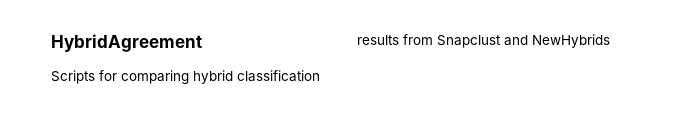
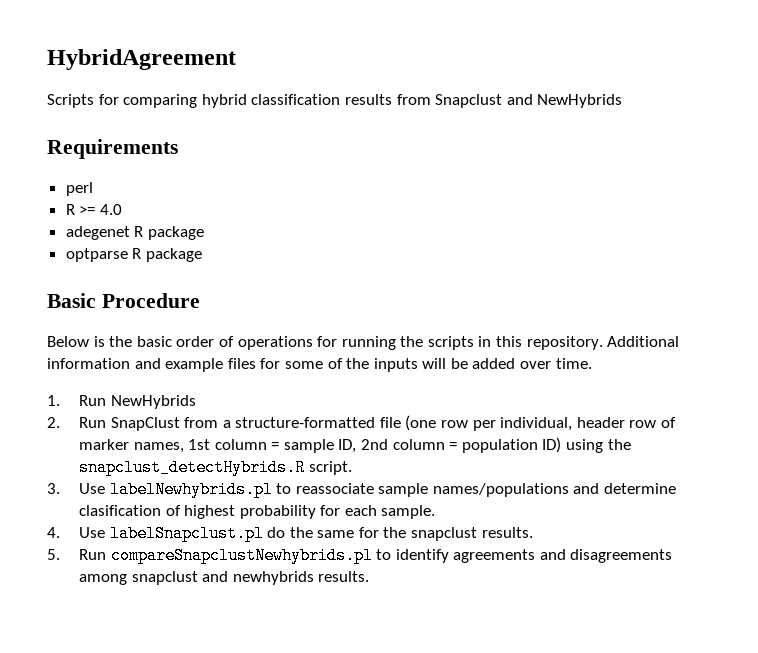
+ Requirements
+ perl
+ R >= 4.0
+ adegenet R package
+ optparse R package
+ Basic Procedure
+ Below is the basic order of operations for running the scripts in this repository. Additional information and example files for some of the inputs will be added over time.
+ 1. Run NewHybrids
+ 2. Run SnapClust from a structure-formatted file (one row per individual, header row of marker names, 1st column = sample ID, 2nd column = population ID) using the snapclust_detectHybrids.R script.
+ 3. Use labelNewhybrids.pl to reassociate sample names/populations and determine clasification of highest probability for each sample.
+ 4. Use labelSnapclust.pl do the same for the snapclust results.
+ 5. Run compareSnapclustNewhybrids.pl to identify agreements and disagreements among snapclust and newhybrids results.

